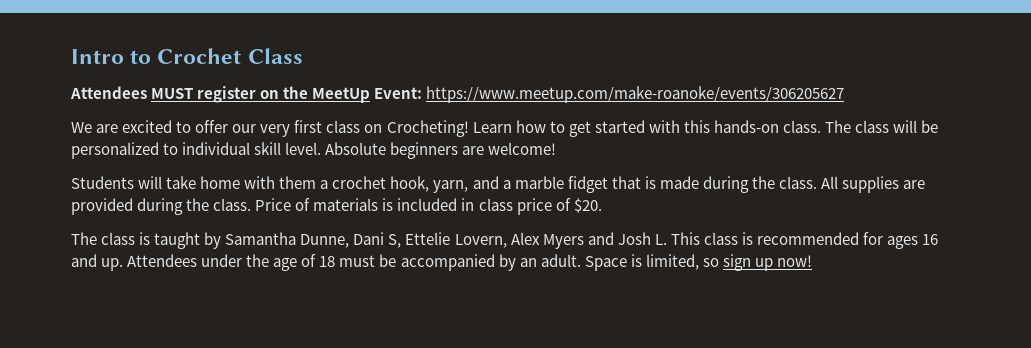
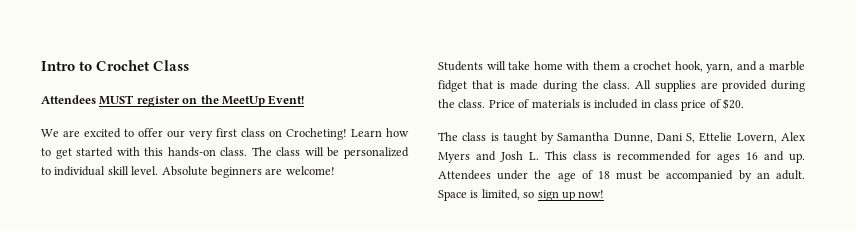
- Attendees MUST register on the MeetUp Event: https://www.meetup.com/make-roanoke/events/306205627
+ Attendees MUST register on the MeetUp Event!

